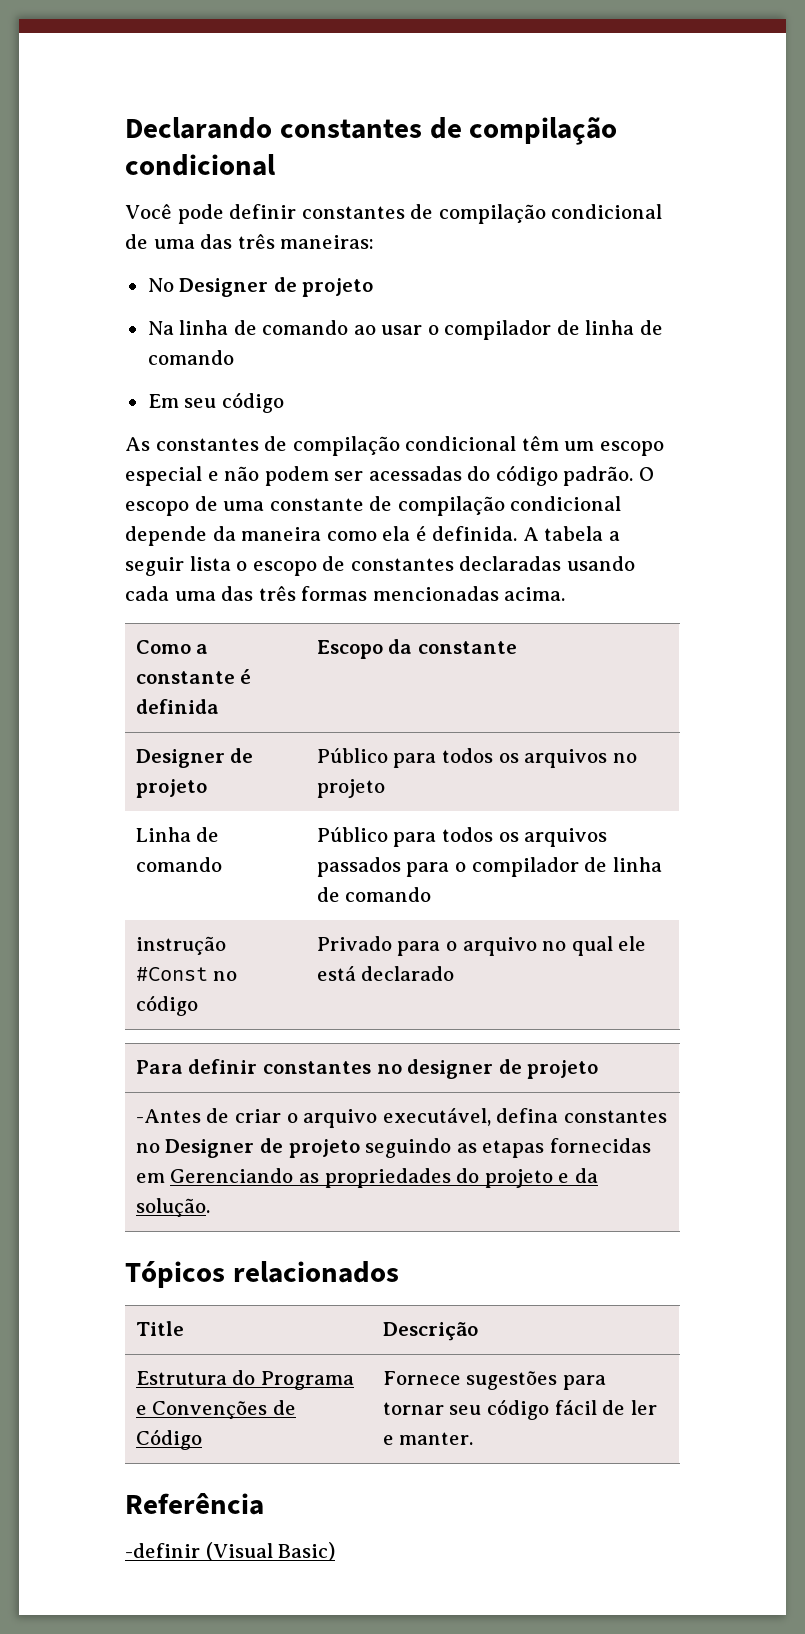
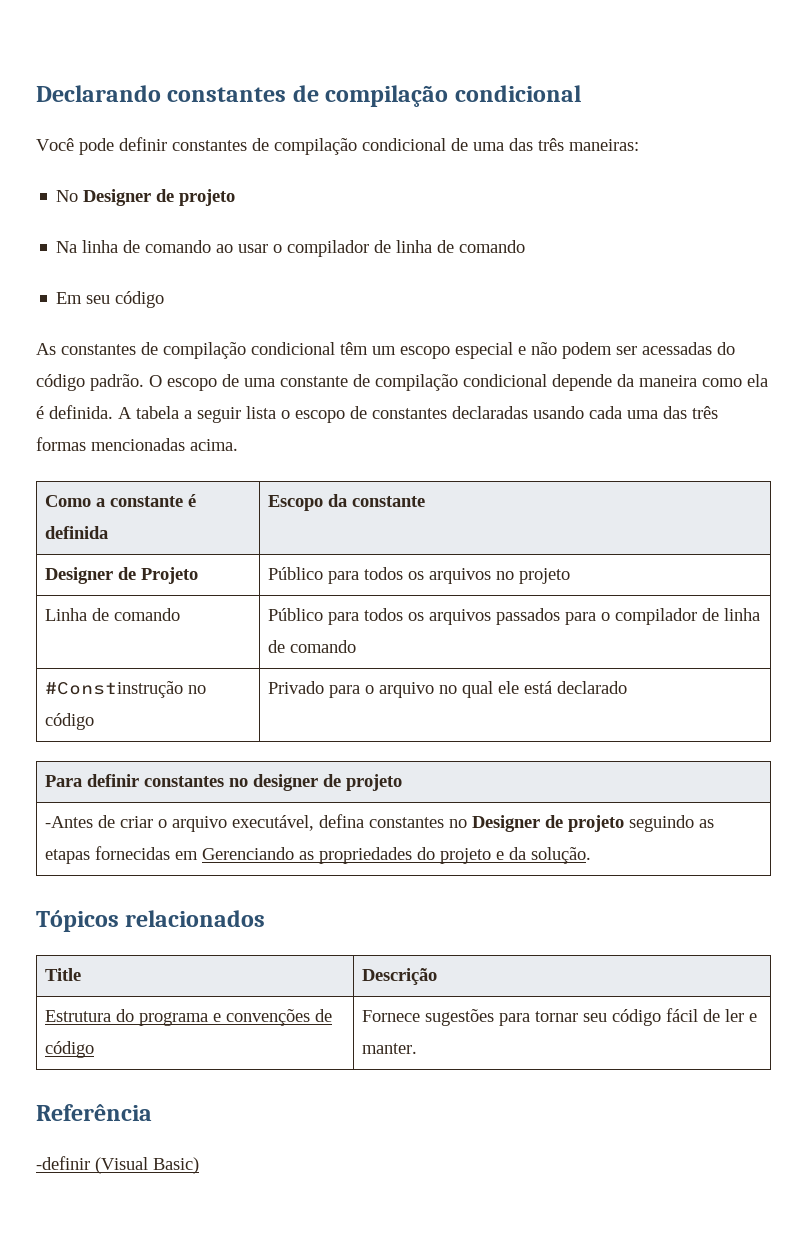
- Designer de projeto | Público para todos os arquivos no projeto
+ Designer de Projeto | Público para todos os arquivos no projeto
- instrução #Const no código | Privado para o arquivo no qual ele está declarado
+ #Constinstrução no código | Privado para o arquivo no qual ele está declarado
- Estrutura do Programa e Convenções de Código | Fornece sugestões para tornar seu código fácil de ler e manter.
+ Estrutura do programa e convenções de código | Fornece sugestões para tornar seu código fácil de ler e manter.

